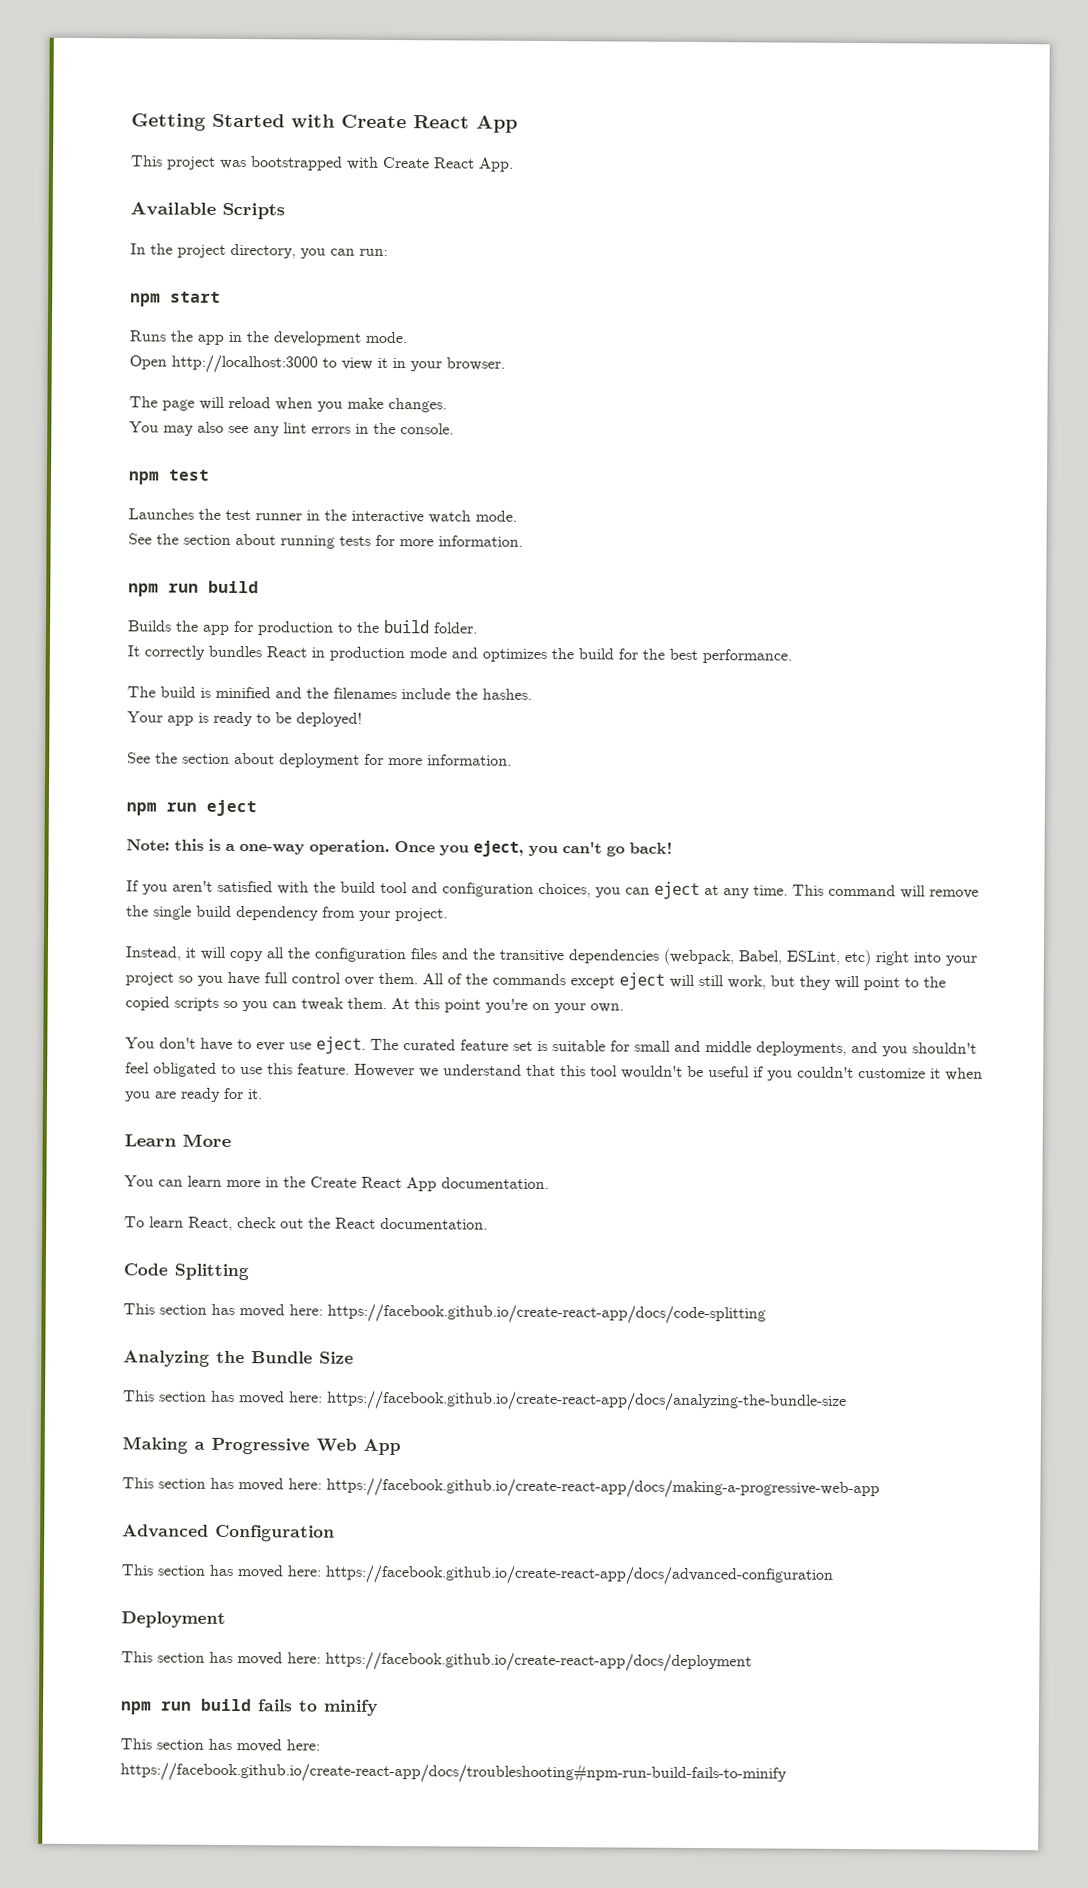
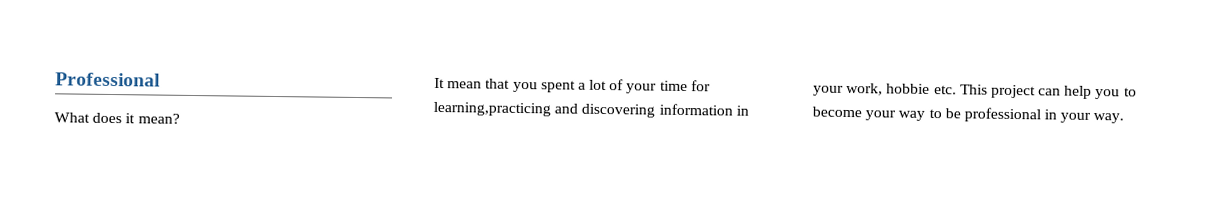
- Getting Started with Create React App
- This project was bootstrapped with Create React App.
- Available Scripts
- In the project directory, you can run:
- npm start
- Runs the app in the development mode.
- Open http://localhost:3000 to view it in your browser.
- The page will reload when you make changes.
- You may also see any lint errors in the console.
- npm test
- Launches the test runner in the interactive watch mode.
- See the section about running tests for more information.
- npm run build
- Builds the app for production to the build folder.
- It correctly bundles React in production mode and optimizes the build for the best performance.
- The build is minified and the filenames include the hashes.
- Your app is ready to be deployed!
- See the section about deployment for more information.
- npm run eject
- Note: this is a one-way operation. Once you eject, you can't go back!
- If you aren't satisfied with the build tool and configuration choices, you can eject at any time. This command will remove the single build dependency from your project.
- Instead, it will copy all the configuration files and the transitive dependencies (webpack, Babel, ESLint, etc) right into your project so you have full control over them. All of the commands except eject will still work, but they will point to the copied scripts so you can tweak them. At this point you're on your own.
- You don't have to ever use eject. The curated feature set is suitable for small and middle deployments, and you shouldn't feel obligated to use this feature. However we understand that this tool wouldn't be useful if you couldn't customize it when you are ready for it.
- Learn More
- You can learn more in the Create React App documentation.
- To learn React, check out the React documentation.
- Code Splitting
- This section has moved here: https://facebook.github.io/create-react-app/docs/code-splitting
- Analyzing the Bundle Size
- This section has moved here: https://facebook.github.io/create-react-app/docs/analyzing-the-bundle-size
- Making a Progressive Web App
- This section has moved here: https://facebook.github.io/create-react-app/docs/making-a-progressive-web-app
- Advanced Configuration
- This section has moved here: https://facebook.github.io/create-react-app/docs/advanced-configuration
- Deployment
- This section has moved here: https://facebook.github.io/create-react-app/docs/deployment
- npm run build fails to minify
- This section has moved here: https://facebook.github.io/create-react-app/docs/troubleshooting#npm-run-build-fails-to-minify
+ Professional
+ What does it mean?
+ It mean that you spent a lot of your time for learning,practicing and discovering information in your work, hobbie etc. This project can help you to become your way to be professional in your way.

